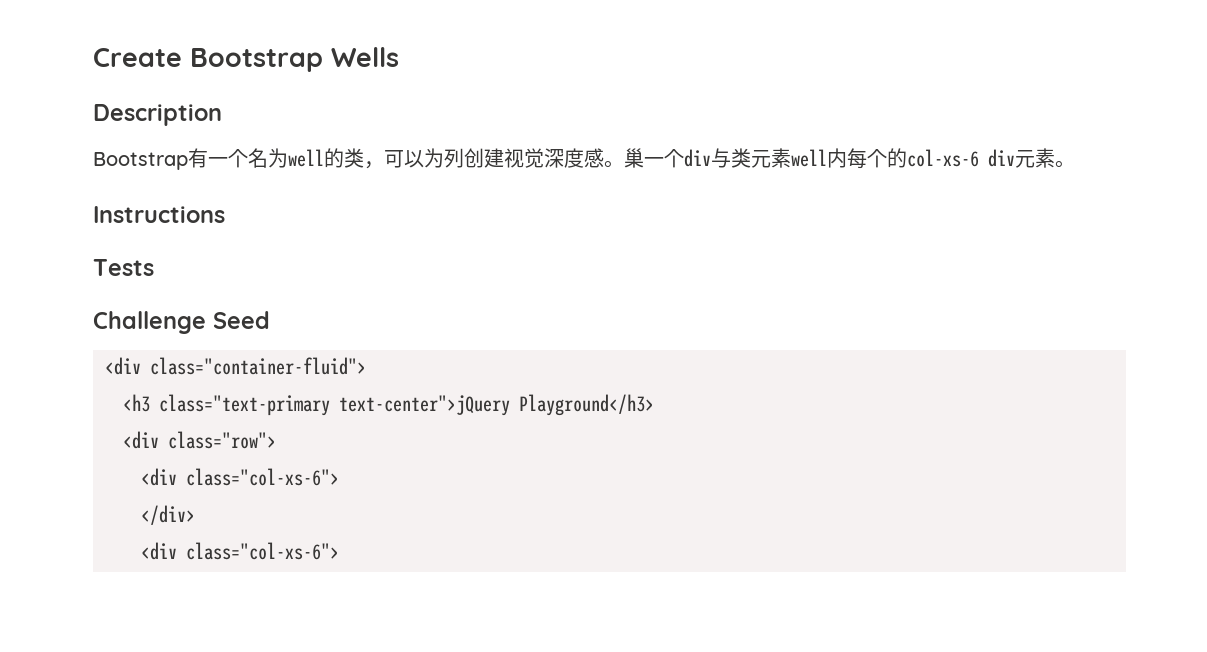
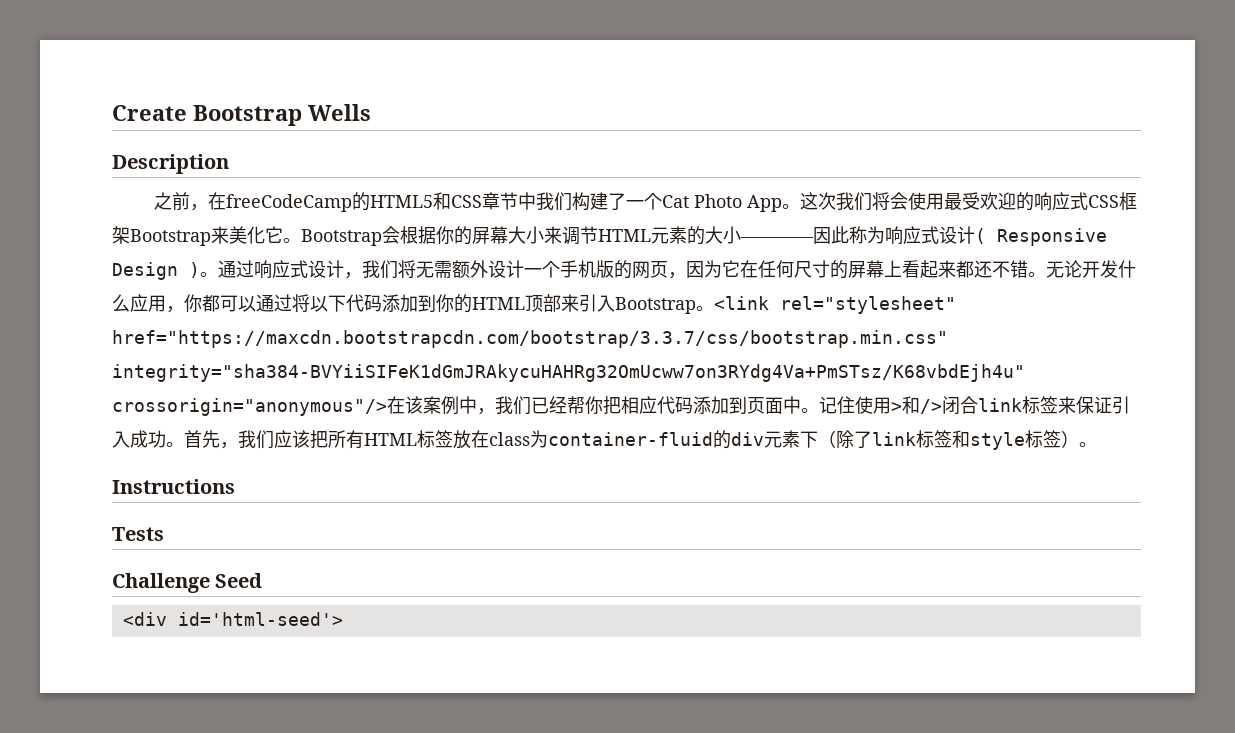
- Bootstrap有一个名为well的类，可以为列创建视觉深度感。巢一个div与类元素well内每个的col-xs-6 div元素。
+ 之前，在freeCodeCamp的HTML5和CSS章节中我们构建了一个Cat Photo App。这次我们将会使用最受欢迎的响应式CSS框架Bootstrap来美化它。Bootstrap会根据你的屏幕大小来调节HTML元素的大小————因此称为响应式设计( Responsive Design )。通过响应式设计，我们将无需额外设计一个手机版的网页，因为它在任何尺寸的屏幕上看起来都还不错。无论开发什么应用，你都可以通过将以下代码添加到你的HTML顶部来引入Bootstrap。<link rel="stylesheet" href="https://maxcdn.bootstrapcdn.com/bootstrap/3.3.7/css/bootstrap.min.css" integrity="sha384-BVYiiSIFeK1dGmJRAkycuHAHRg32OmUcww7on3RYdg4Va+PmSTsz/K68vbdEjh4u" crossorigin="anonymous"/>在该案例中，我们已经帮你把相应代码添加到页面中。记住使用>和/>闭合link标签来保证引入成功。首先，我们应该把所有HTML标签放在class为container-fluid的div元素下（除了link标签和style标签）。
- <div class="container-fluid">
- <h3 class="text-primary text-center">jQuery Playground</h3>
- <div class="row">
- <div class="col-xs-6">
- </div>
- <div class="col-xs-6">
+ <div id='html-seed'>

